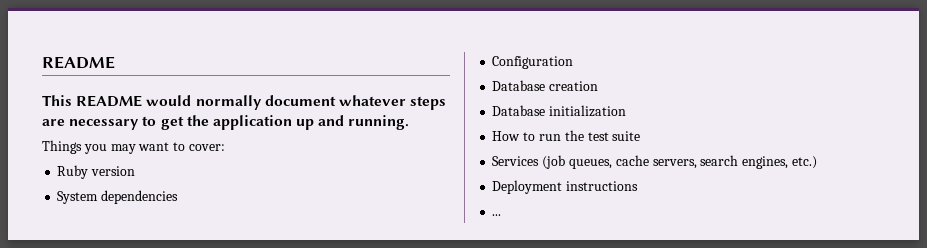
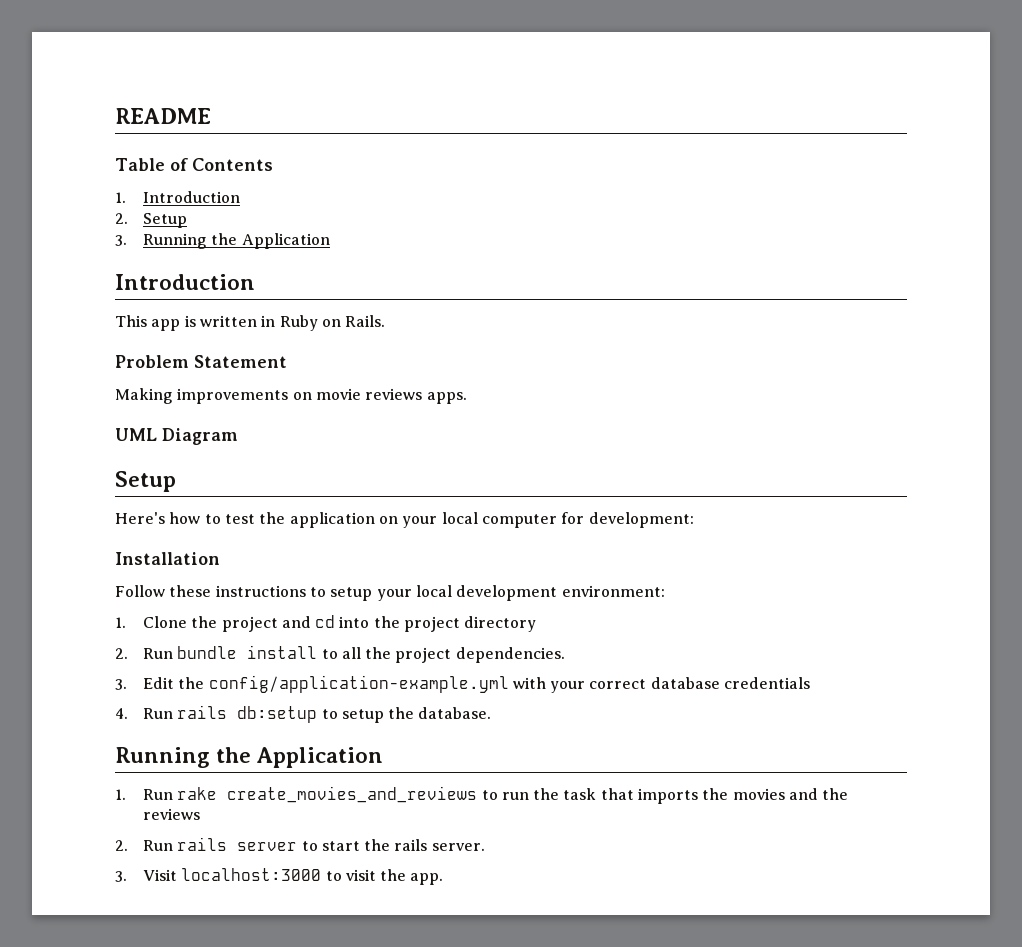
- This README would normally document whatever steps are necessary to get the application up and running.
- Things you may want to cover:
- Ruby version
- System dependencies
- Configuration
- Database creation
- Database initialization
- How to run the test suite
- Services (job queues, cache servers, search engines, etc.)
- Deployment instructions
- ...
+ Table of Contents
+ 1. Introduction
+ 2. Setup
+ 3. Running the Application
+ Introduction
+ This app is written in Ruby on Rails.
+ Problem Statement
+ Making improvements on movie reviews apps.
+ UML Diagram
+ Setup
+ Here's how to test the application on your local computer for development:
+ Installation
+ Follow these instructions to setup your local development environment:
+ 1. Clone the project and cd into the project directory
+ 2. Run bundle install to all the project dependencies.
+ 3. Edit the config/application-example.yml with your correct database credentials
+ 4. Run rails db:setup to setup the database.
+ Running the Application
+ 1. Run rake create_movies_and_reviews to run the task that imports the movies and the reviews
+ 2. Run rails server to start the rails server.
+ 3. Visit localhost:3000 to visit the app.

